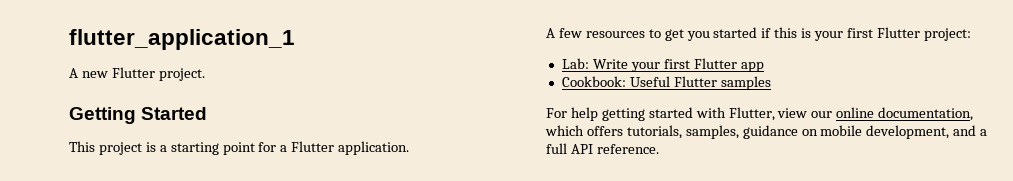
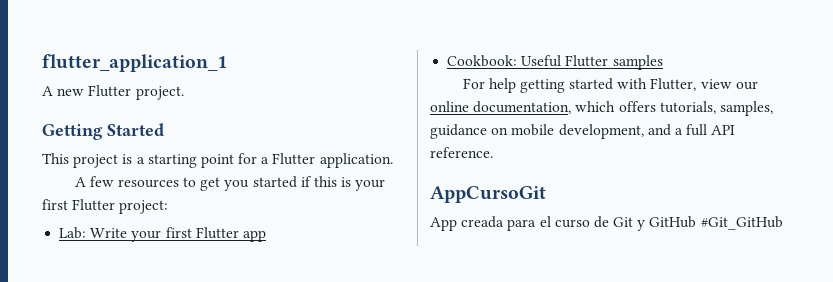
+ AppCursoGit
+ App creada para el curso de Git y GitHub #Git_GitHub

